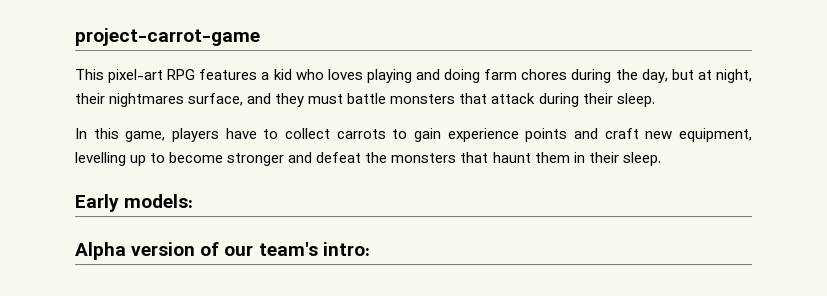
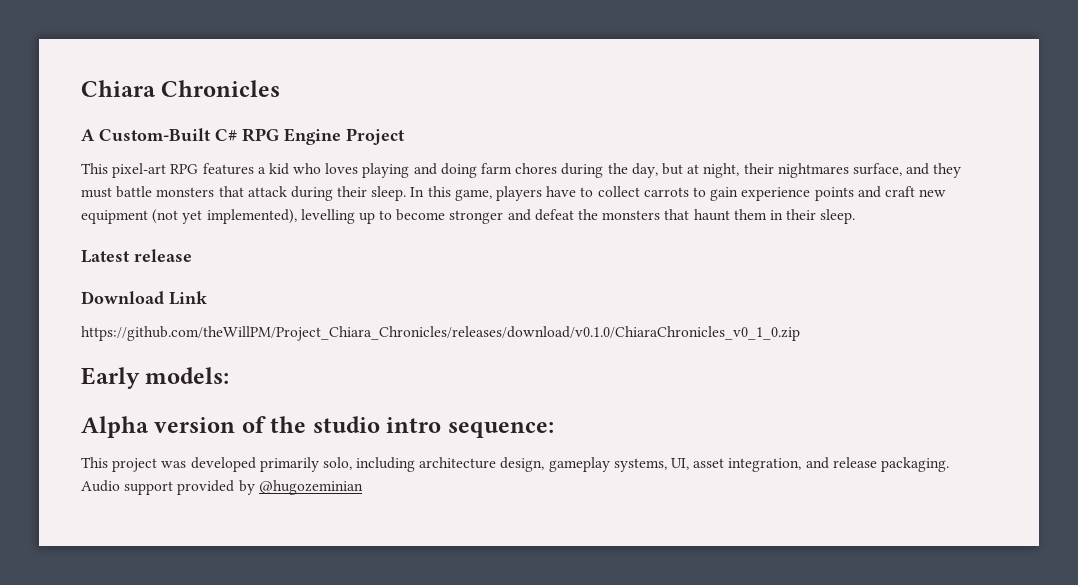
- project-carrot-game
+ Chiara Chronicles
+ A Custom-Built C# RPG Engine Project
- This pixel-art RPG features a kid who loves playing and doing farm chores during the day, but at night, their nightmares surface, and they must battle monsters that attack during their sleep.
- In this game, players have to collect carrots to gain experience points and craft new equipment, levelling up to become stronger and defeat the monsters that haunt them in their sleep.
+ This pixel-art RPG features a kid who loves playing and doing farm chores during the day, but at night, their nightmares surface, and they must battle monsters that attack during their sleep. In this game, players have to collect carrots to gain experience points and craft new equipment (not yet implemented), levelling up to become stronger and defeat the monsters that haunt them in their sleep.
+ Latest release
+ Download Link
+ https://github.com/theWillPM/Project_Chiara_Chronicles/releases/download/v0.1.0/ChiaraChronicles_v0_1_0.zip
- Alpha version of our team's intro:
+ Alpha version of the studio intro sequence:
+ This project was developed primarily solo, including architecture design, gameplay systems, UI, asset integration, and release packaging. Audio support provided by @hugozeminian

